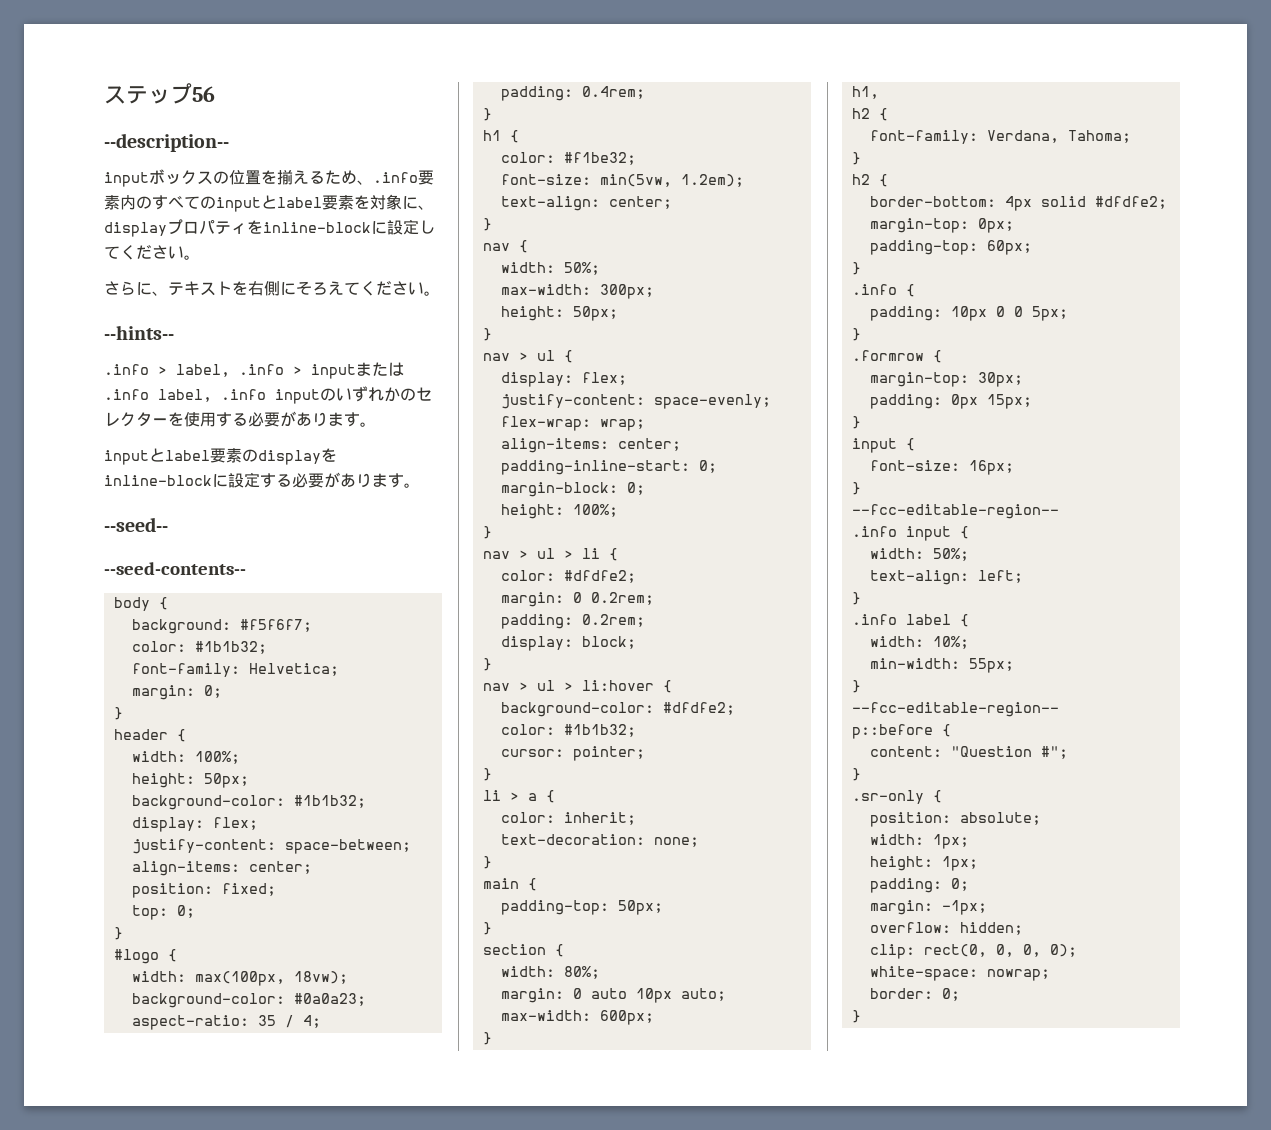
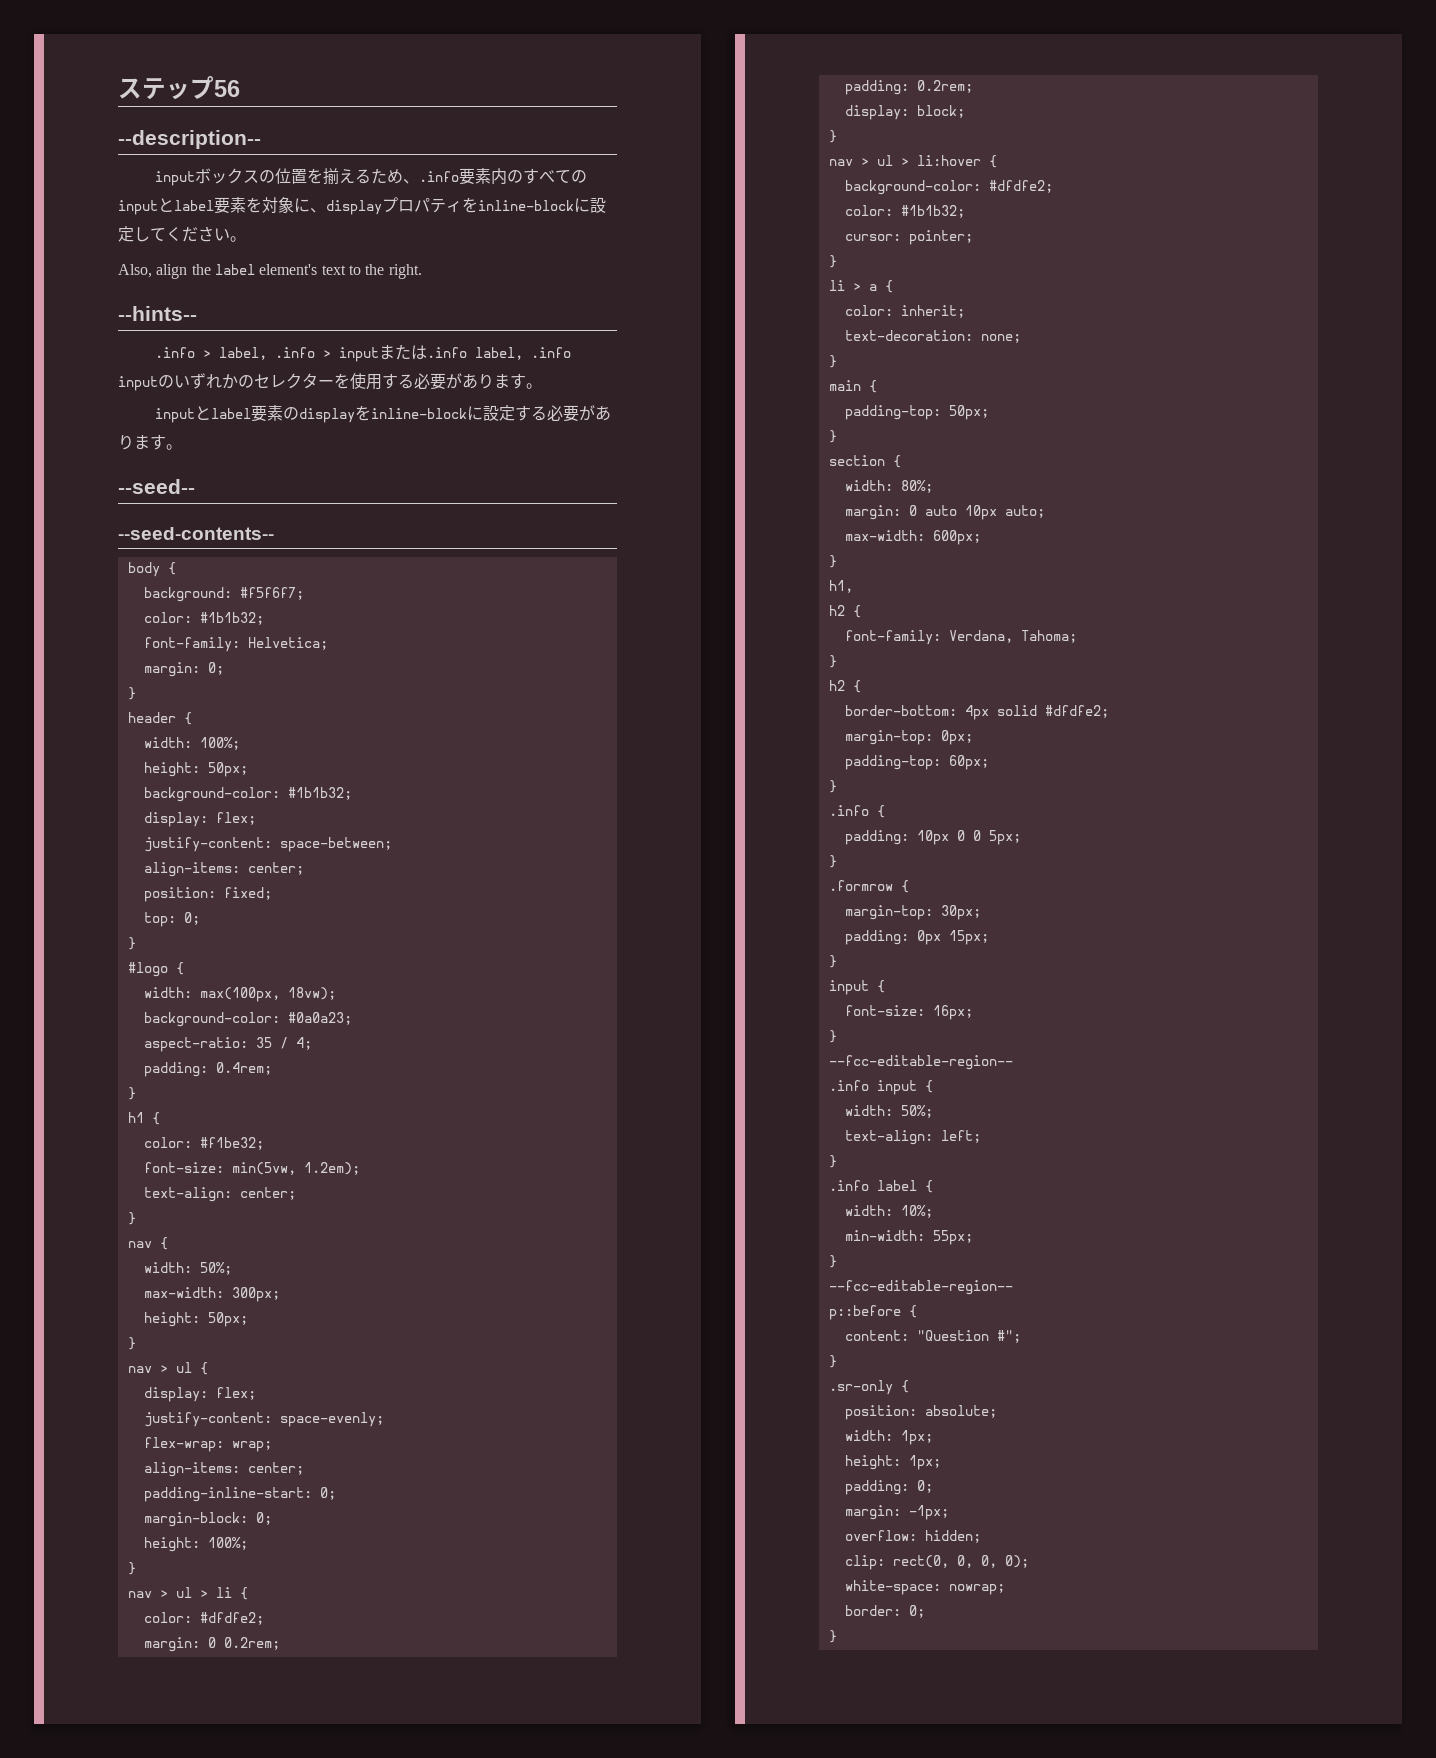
- さらに、テキストを右側にそろえてください。
+ Also, align the label element's text to the right.

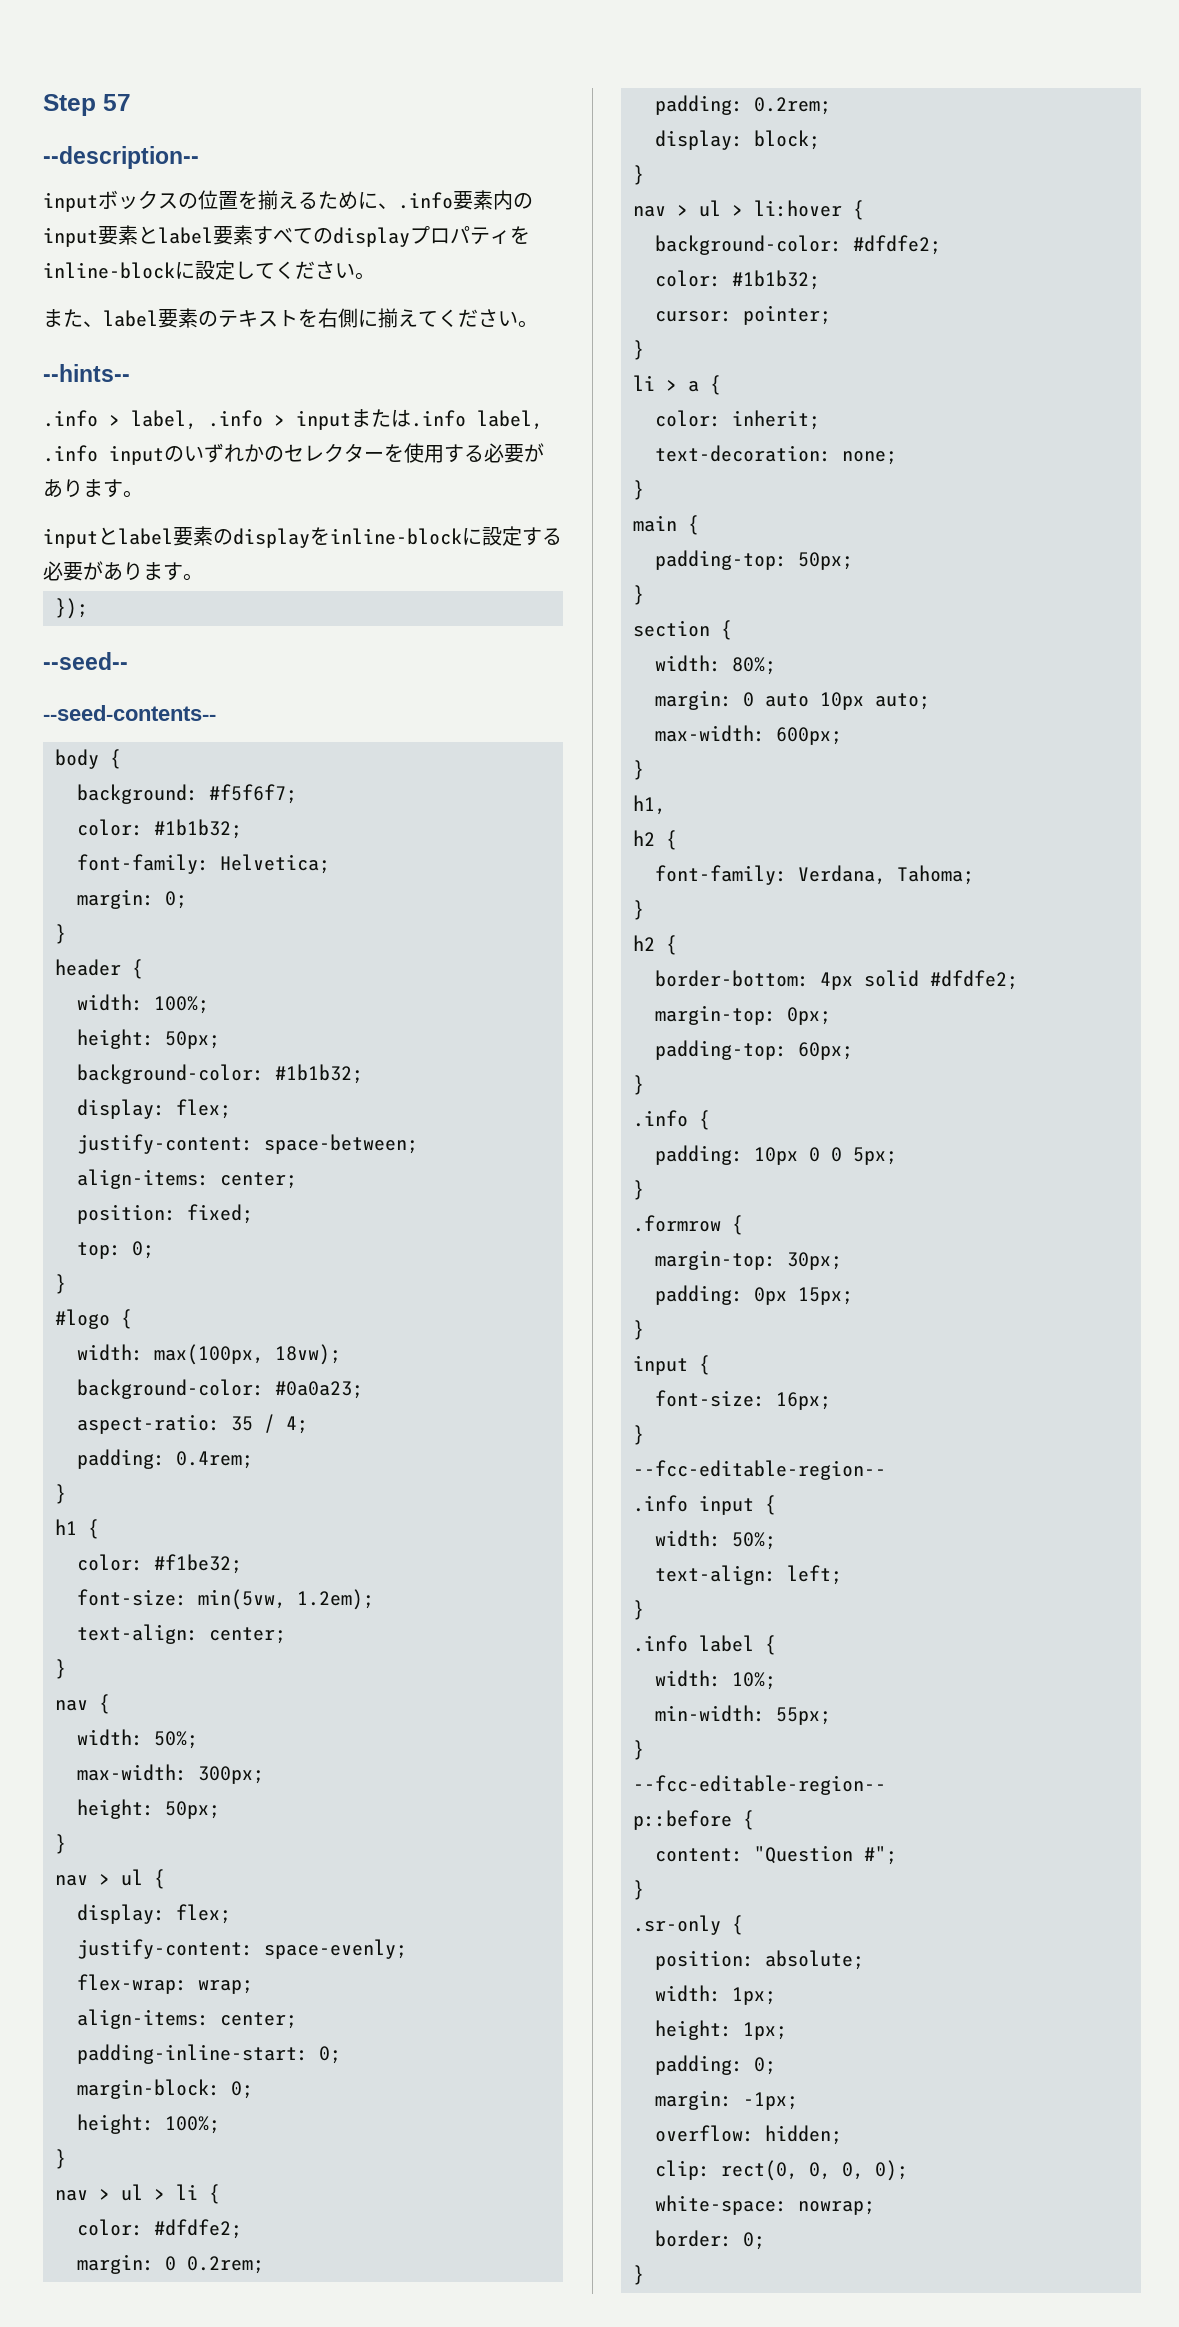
- ステップ56
+ Step 57
- inputボックスの位置を揃えるため、.info要素内のすべてのinputとlabel要素を対象に、displayプロパティをinline-blockに設定してください。
+ inputボックスの位置を揃えるために、.info要素内のinput要素とlabel要素すべてのdisplayプロパティをinline-blockに設定してください。
- Also, align the label element's text to the right.
+ また、label要素のテキストを右側に揃えてください。
+ });

